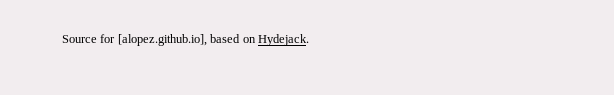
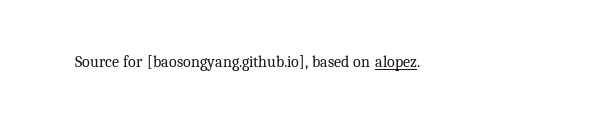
- Source for [alopez.github.io], based on Hydejack.
+ Source for [baosongyang.github.io], based on alopez.

